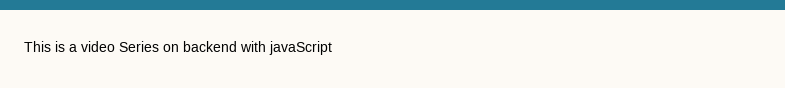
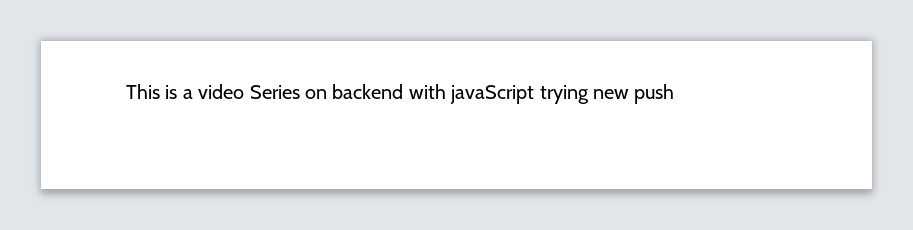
- This is a video Series on backend with javaScript
+ This is a video Series on backend with javaScript trying new push

